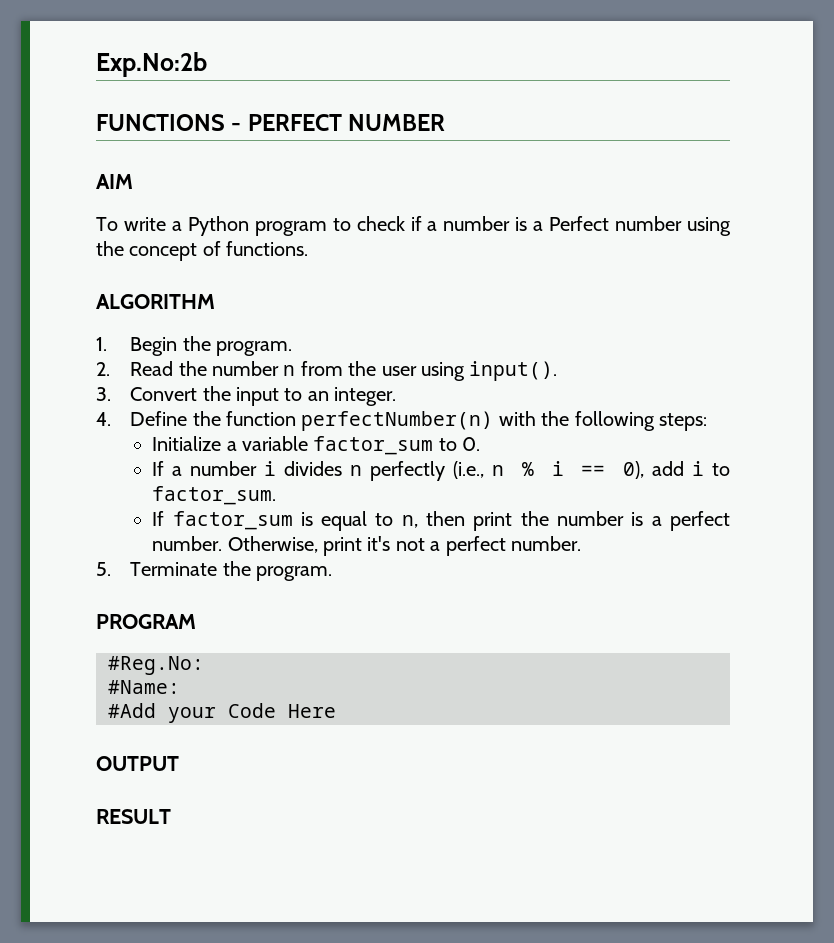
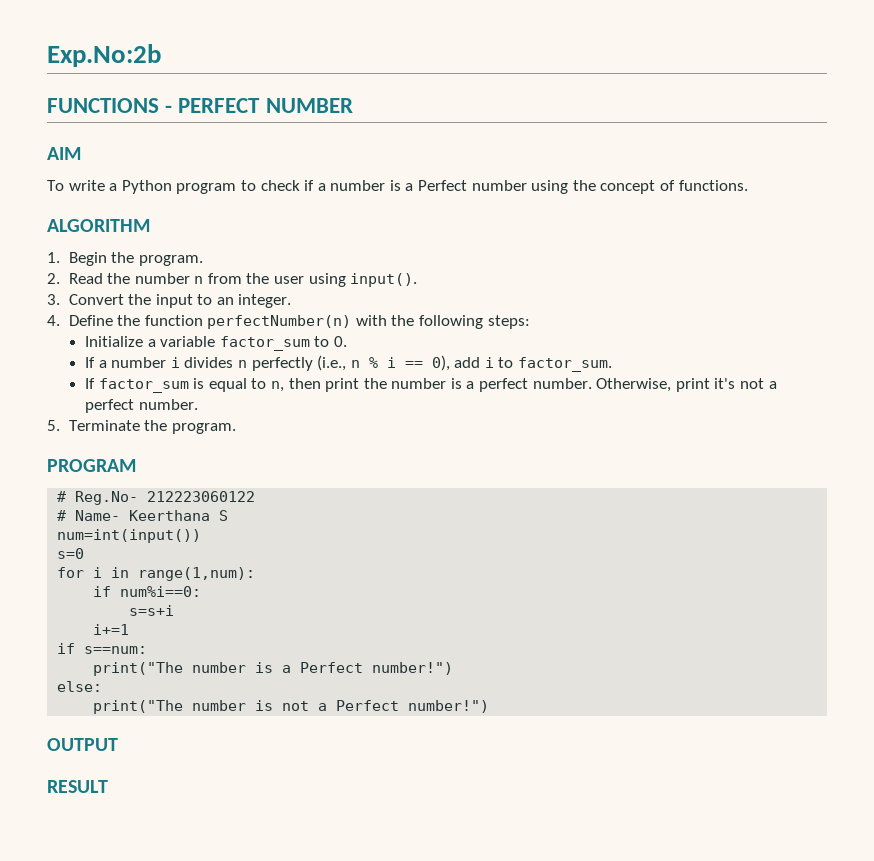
- #Reg.No:
- #Name:
- #Add your Code Here
+ # Reg.No- 212223060122
+ # Name- Keerthana S
+ num=int(input())
+ s=0
+ for i in range(1,num):
+ if num%i==0:
+ s=s+i
+ i+=1
+ if s==num:
+ print("The number is a Perfect number!")
+ else:
+ print("The number is not a Perfect number!")

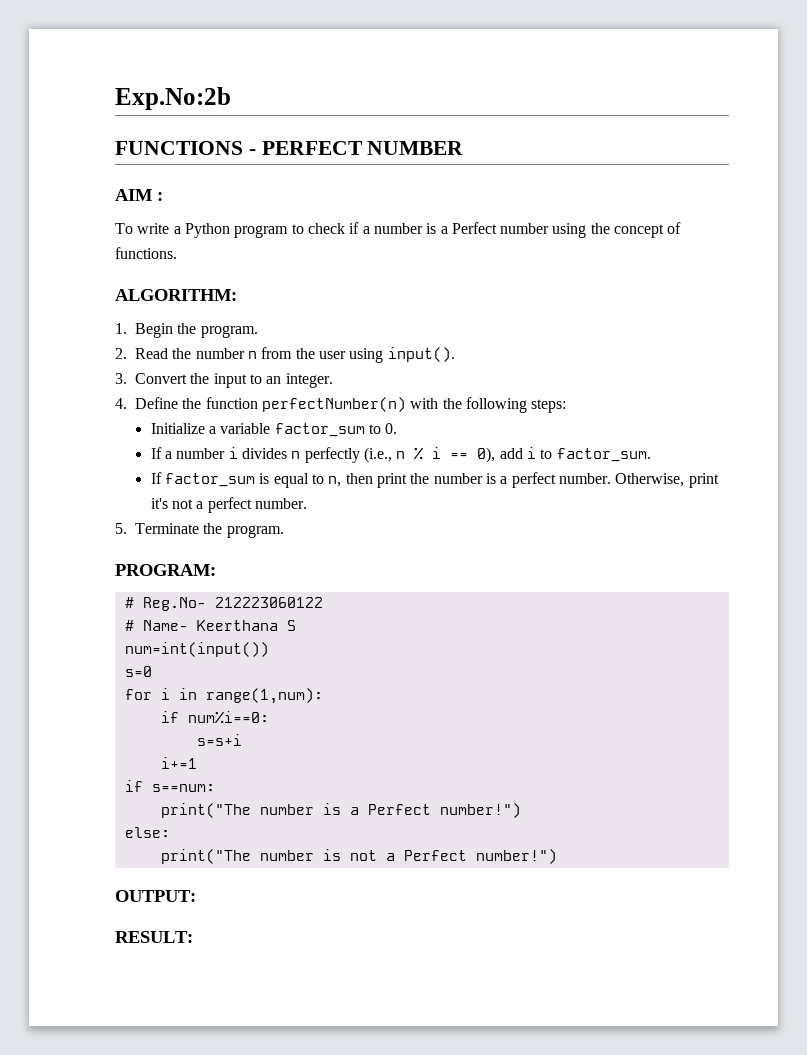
- AIM
+ AIM :
- ALGORITHM
+ ALGORITHM:
- PROGRAM
+ PROGRAM:
- OUTPUT
- RESULT
+ OUTPUT:
+ RESULT:

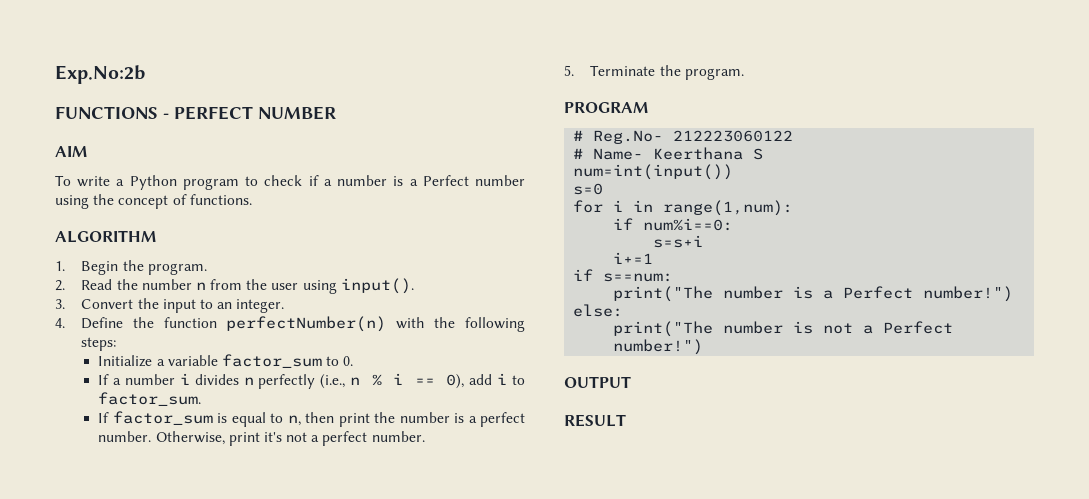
- AIM :
+ AIM
- ALGORITHM:
+ ALGORITHM
- PROGRAM:
+ PROGRAM
- OUTPUT:
- RESULT:
+ OUTPUT
+ RESULT

